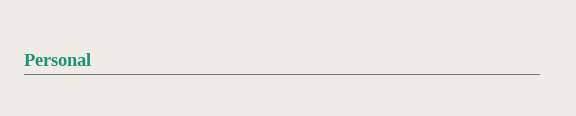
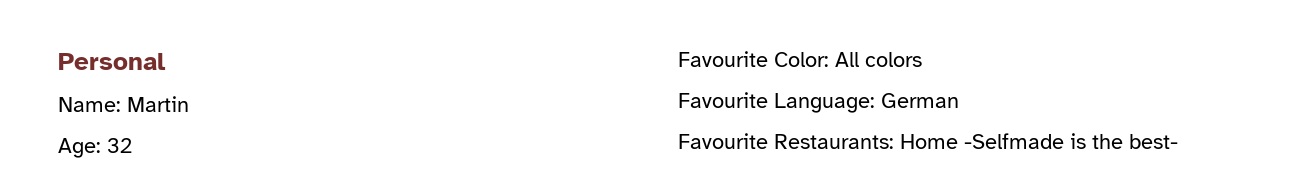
+ Name: Martin
+ Age: 32
+ Favourite Color: All colors
+ Favourite Language: German
+ Favourite Restaurants: Home -Selfmade is the best-

